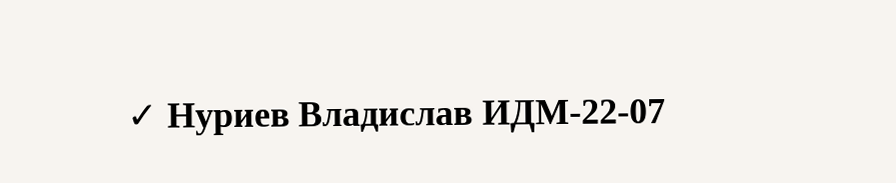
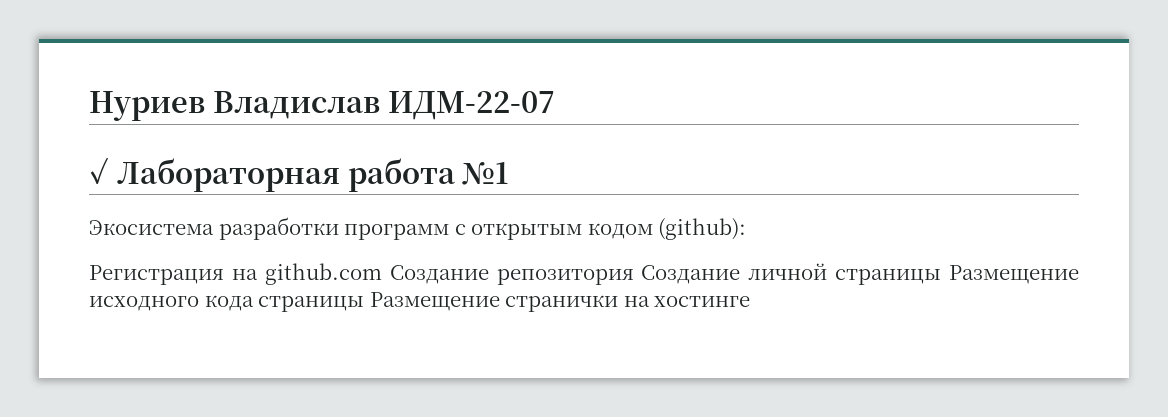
- ✓ Нуриев Владислав ИДМ-22-07
+ Нуриев Владислав ИДМ-22-07
+ ✓ Лабораторная работа №1
+ Экосистема разработки программ с открытым кодом (github):
+ Регистрация на github.com Создание репозитория Создание личной страницы Размещение исходного кода страницы Размещение странички на хостинге

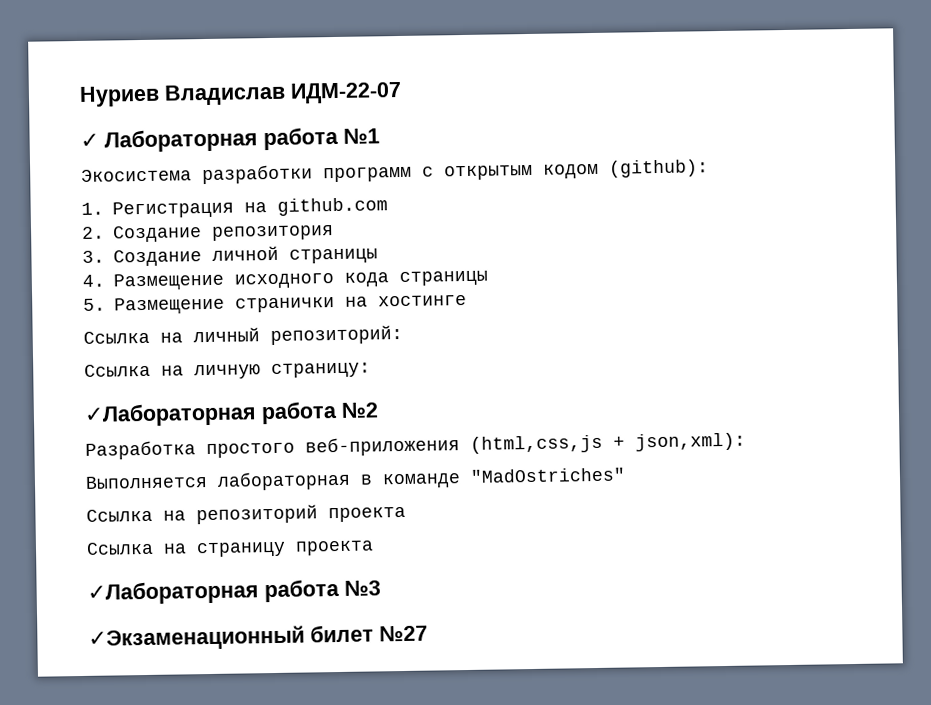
- Регистрация на github.com Создание репозитория Создание личной страницы Размещение исходного кода страницы Размещение странички на хостинге
+ 1. Регистрация на github.com
+ 2. Создание репозитория
+ 3. Создание личной страницы
+ 4. Размещение исходного кода страницы
+ 5. Размещение странички на хостинге
+ Ссылка на личный репозиторий:
+ Ссылка на личную страницу:
+ ✓Лабораторная работа №2
+ Разработка простого веб-приложения (html,css,js + json,xml):
+ Выполняется лабораторная в команде "MadOstriches"
+ Ссылка на репозиторий проекта
+ Ссылка на страницу проекта
+ ✓Лабораторная работа №3
+ ✓Экзаменационный билет №27

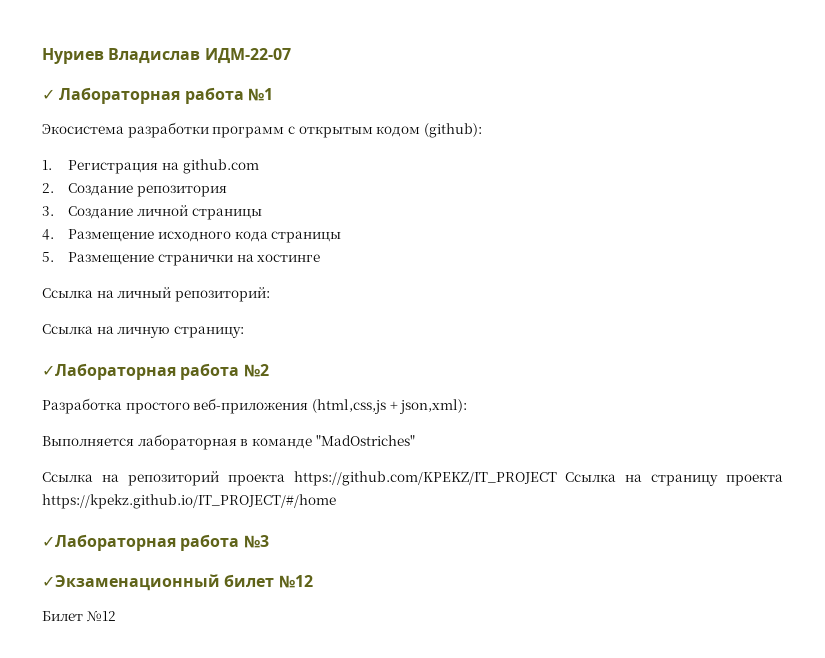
- Ссылка на репозиторий проекта
- Ссылка на страницу проекта
+ Ссылка на репозиторий проекта https://github.com/KPEKZ/IT_PROJECT Ссылка на страницу проекта https://kpekz.github.io/IT_PROJECT/#/home
- ✓Экзаменационный билет №27
+ ✓Экзаменационный билет №12
+ Билет №12

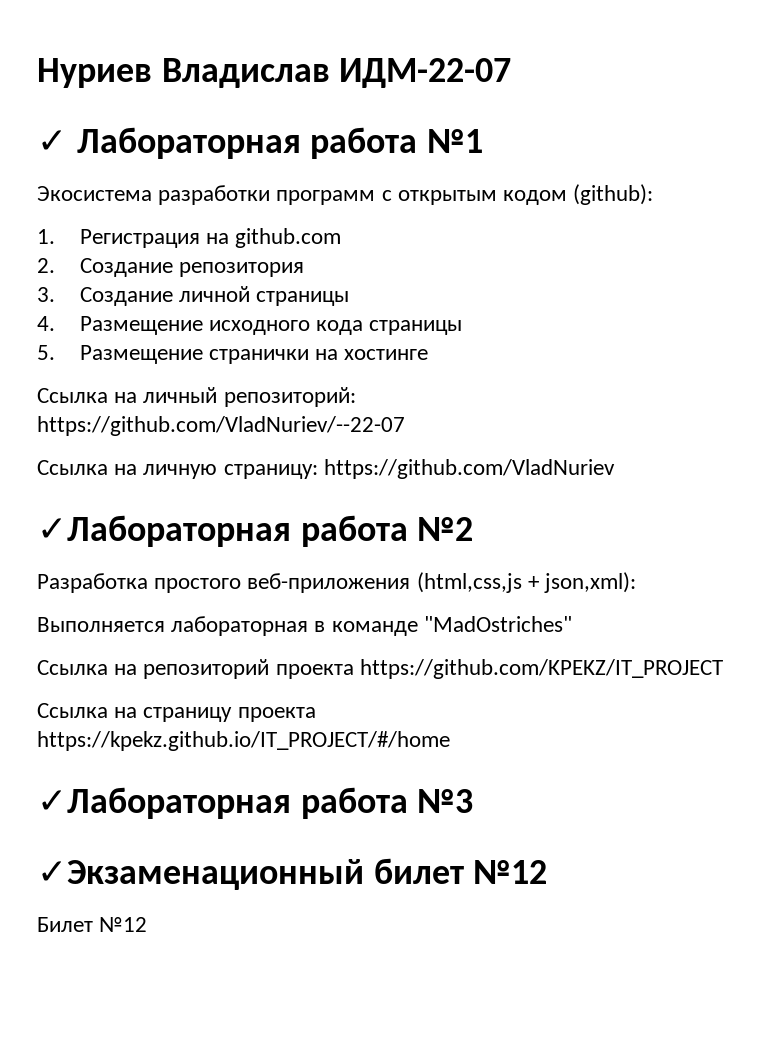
- Ссылка на личный репозиторий:
+ Ссылка на личный репозиторий: https://github.com/VladNuriev/--22-07
- Ссылка на личную страницу:
+ Ссылка на личную страницу: https://github.com/VladNuriev
- Ссылка на репозиторий проекта https://github.com/KPEKZ/IT_PROJECT Ссылка на страницу проекта https://kpekz.github.io/IT_PROJECT/#/home
+ Ссылка на репозиторий проекта https://github.com/KPEKZ/IT_PROJECT
+ Ссылка на страницу проекта https://kpekz.github.io/IT_PROJECT/#/home

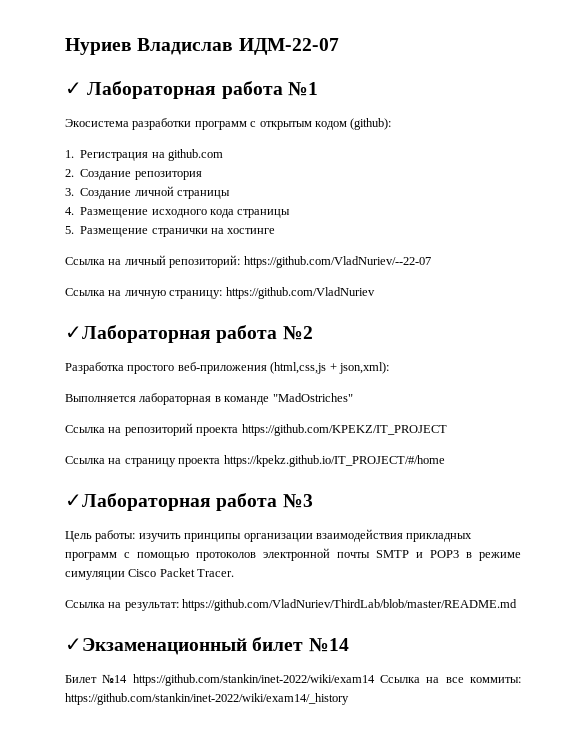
+ Цель работы: изучить принципы организации взаимодействия прикладных программ с помощью протоколов электронной почты SMTP и POP3 в режиме симуляции Cisco Packet Tracer.
+ Ссылка на результат: https://github.com/VladNuriev/ThirdLab/blob/master/README.md
- ✓Экзаменационный билет №12
+ ✓Экзаменационный билет №14
- Билет №12
+ Билет №14 https://github.com/stankin/inet-2022/wiki/exam14 Ссылка на все коммиты: https://github.com/stankin/inet-2022/wiki/exam14/_history

